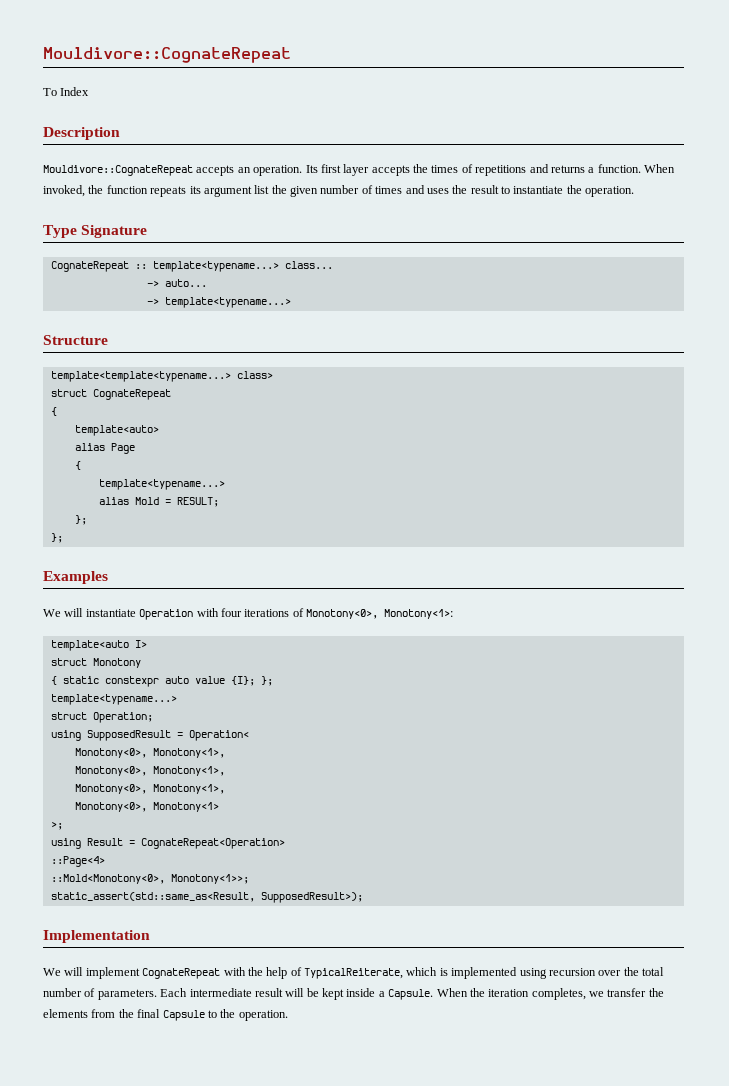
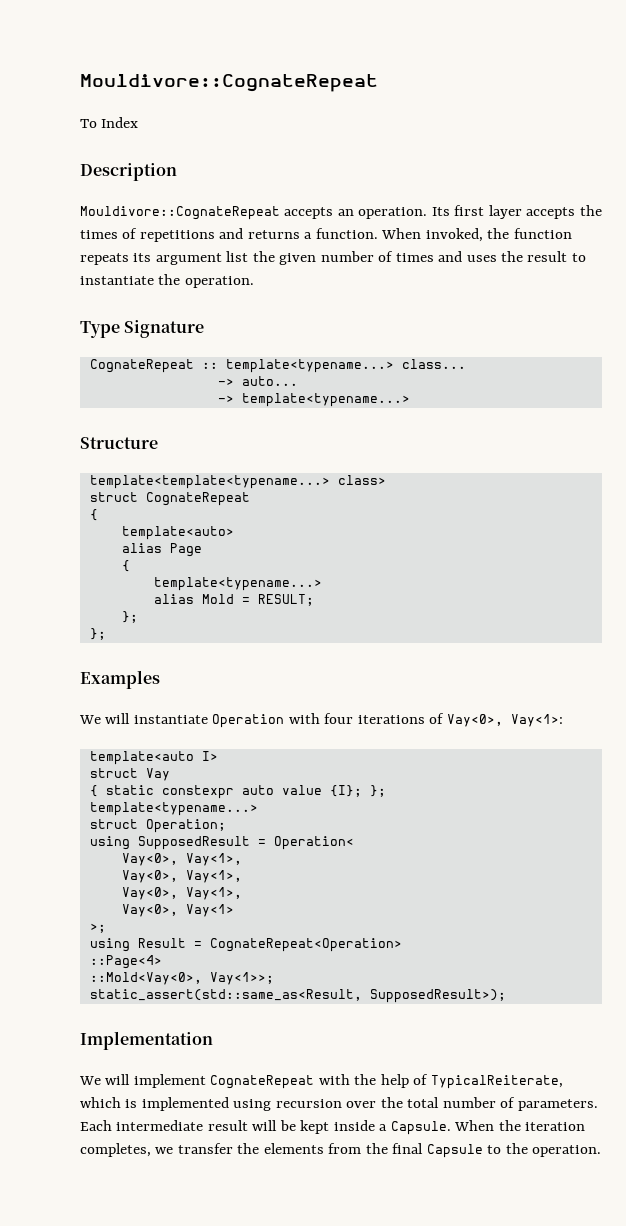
- We will instantiate Operation with four iterations of Monotony<0>, Monotony<1>:
+ We will instantiate Operation with four iterations of Vay<0>, Vay<1>:
- struct Monotony
+ struct Vay
  using SupposedResult = Operation<
- Monotony<0>, Monotony<1>,
- Monotony<0>, Monotony<1>,
- Monotony<0>, Monotony<1>,
- Monotony<0>, Monotony<1>
+ Vay<0>, Vay<1>,
+ Vay<0>, Vay<1>,
+ Vay<0>, Vay<1>,
+ Vay<0>, Vay<1>
- ::Mold<Monotony<0>, Monotony<1>>;
+ ::Mold<Vay<0>, Vay<1>>;

